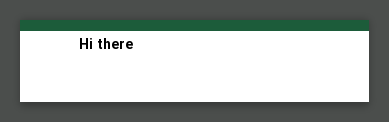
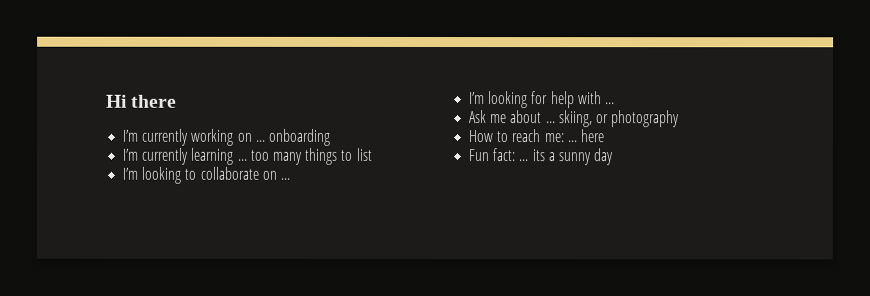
+ I’m currently working on ... onboarding
+ I’m currently learning ... too many things to list
+ I’m looking to collaborate on ...
+ I’m looking for help with ...
+ Ask me about ... skiing, or photography
+ How to reach me: ... here
+ Fun fact: ... its a sunny day

